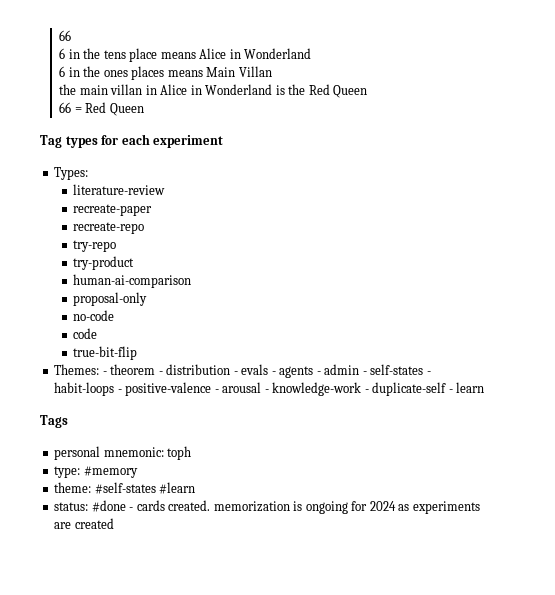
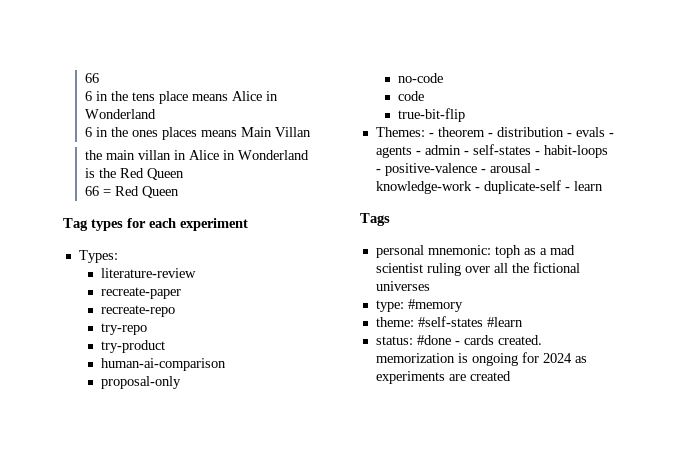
- personal mnemonic: toph
+ personal mnemonic: toph as a mad scientist ruling over all the fictional universes

